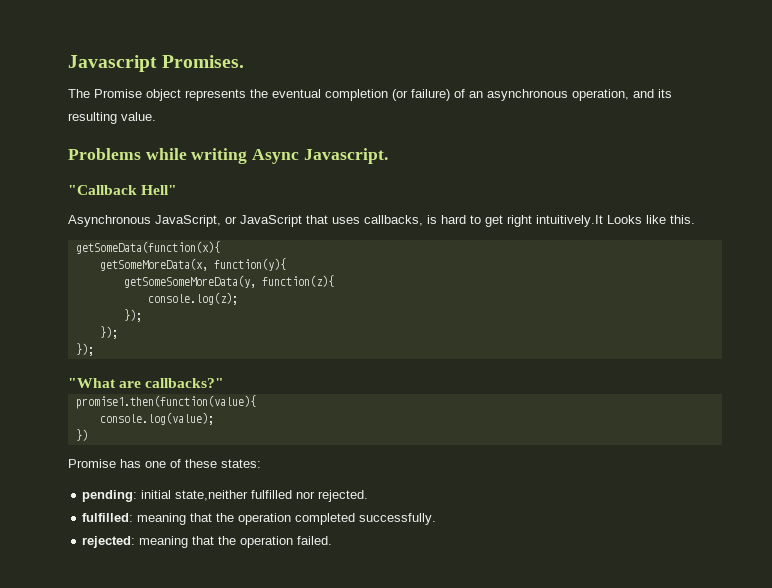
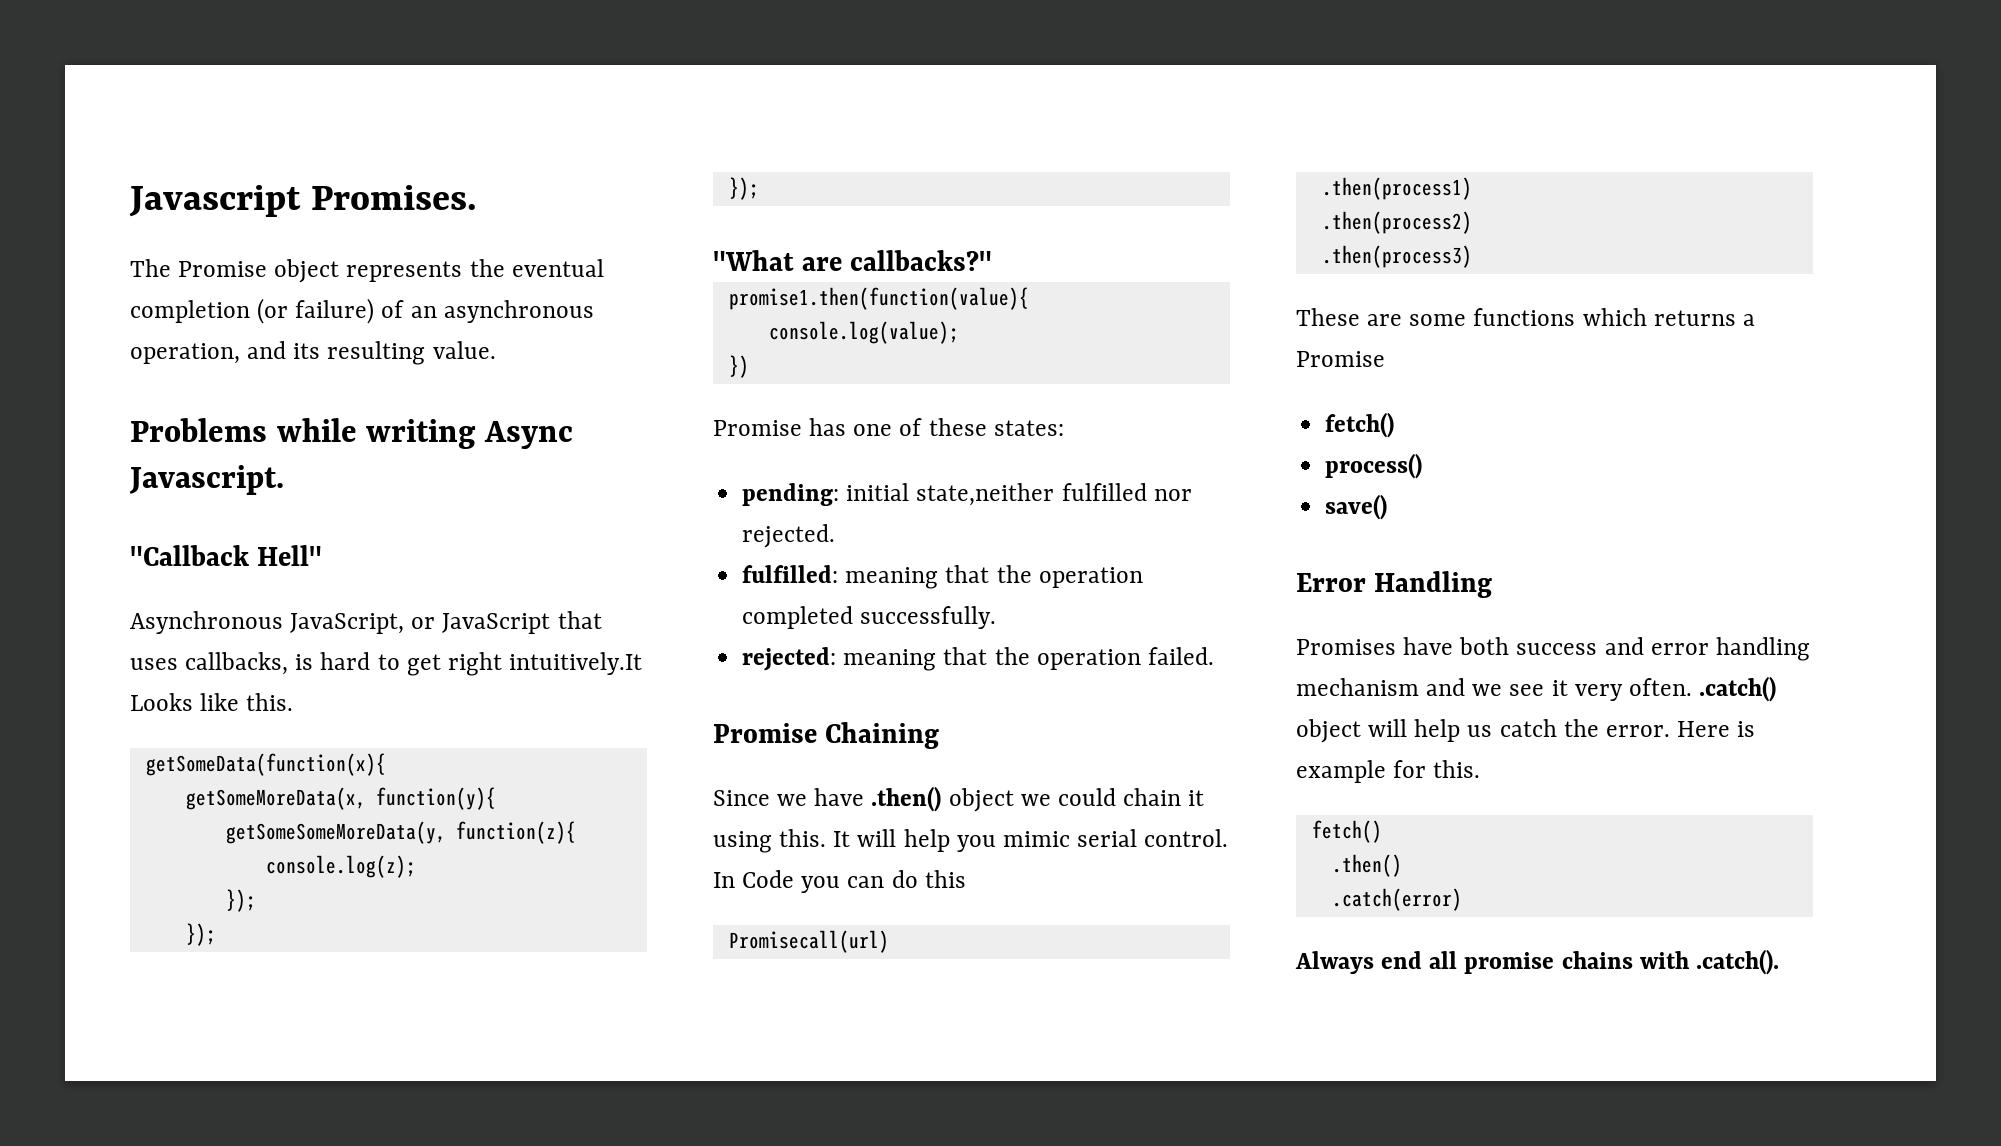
+ Promise Chaining
+ Since we have .then() object we could chain it using this. It will help you mimic serial control. In Code you can do this
+ Promisecall(url)
+ .then(process1)
+ .then(process2)
+ .then(process3)
+ These are some functions which returns a Promise
+ fetch()
+ process()
+ save()
+ Error Handling
+ Promises have both success and error handling mechanism and we see it very often. .catch() object will help us catch the error. Here is example for this.
+ fetch()
+ .then()
+ .catch(error)
+ Always end all promise chains with .catch().

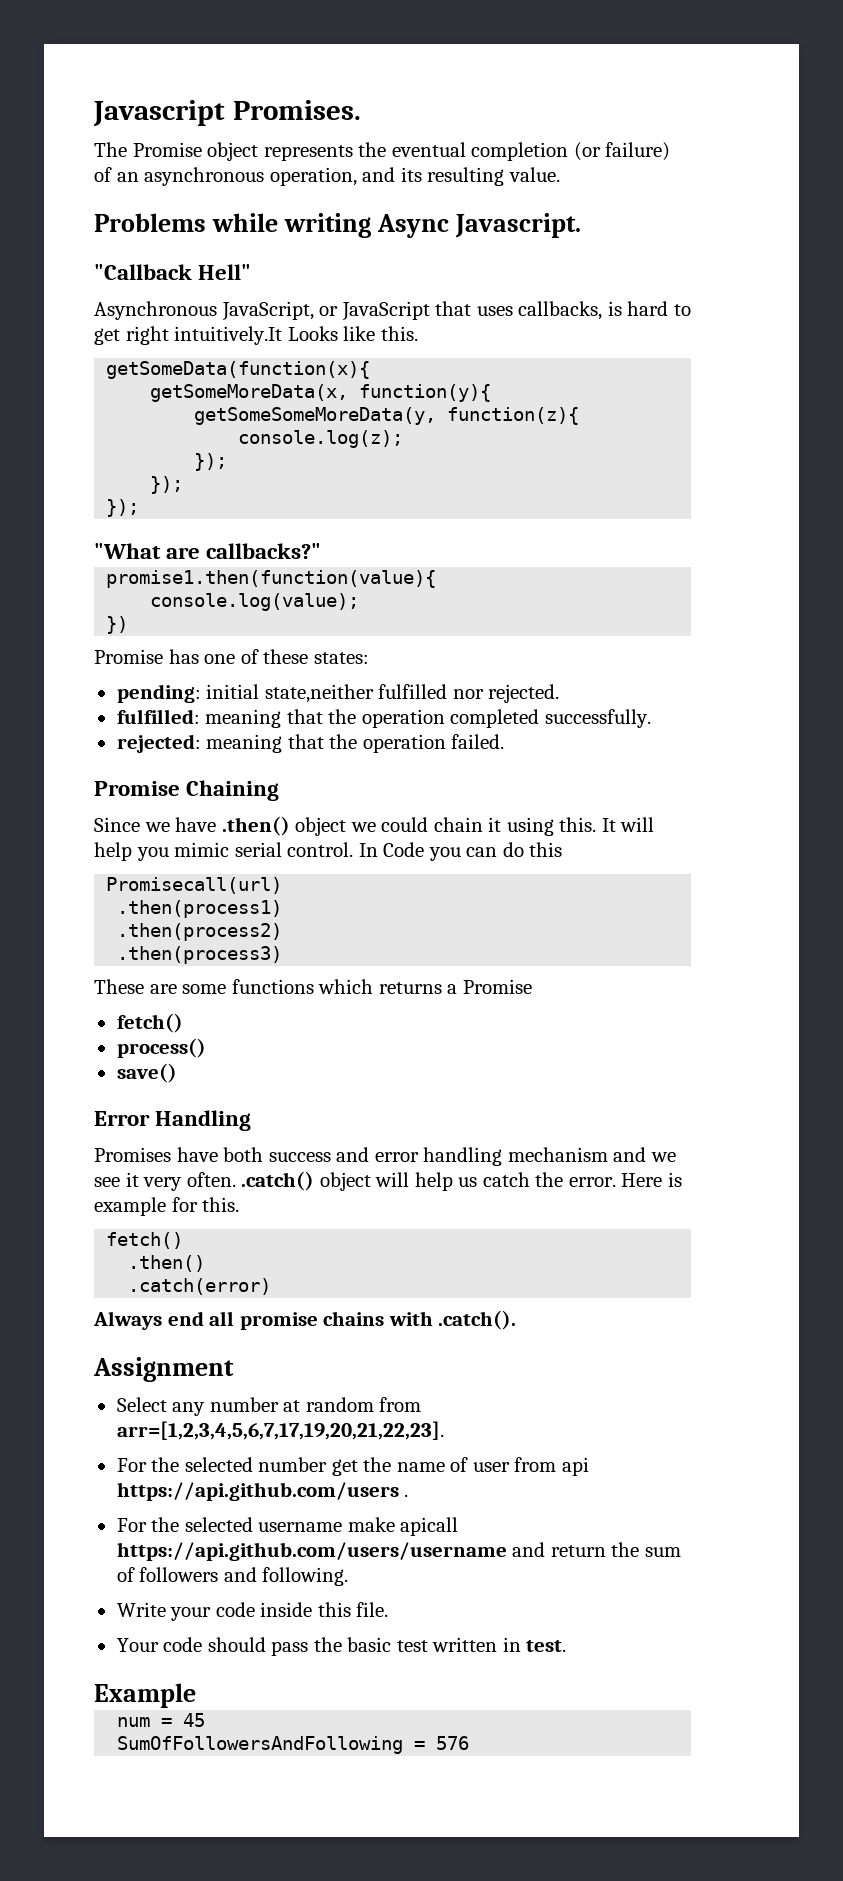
+ Assignment
+ Select any number at random from arr=[1,2,3,4,5,6,7,17,19,20,21,22,23].
+ For the selected number get the name of user from api https://api.github.com/users .
+ For the selected username make apicall https://api.github.com/users/username and return the sum of followers and following.
+ Write your code inside this file.
+ Your code should pass the basic test written in test.
+ Example
+ num = 45
+ SumOfFollowersAndFollowing = 576

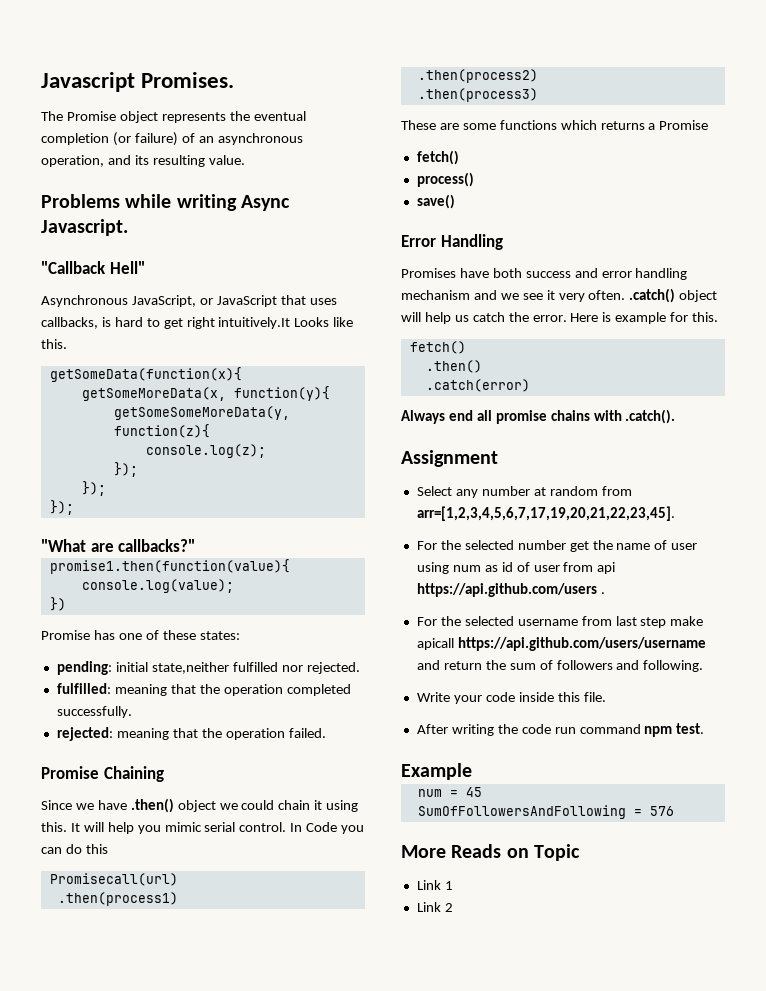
- Select any number at random from arr=[1,2,3,4,5,6,7,17,19,20,21,22,23].
+ Select any number at random from arr=[1,2,3,4,5,6,7,17,19,20,21,22,23,45].
- For the selected number get the name of user from api https://api.github.com/users .
+ For the selected number get the name of user using num as id of user from api https://api.github.com/users .
- For the selected username make apicall https://api.github.com/users/username and return the sum of followers and following.
+ For the selected username from last step make apicall https://api.github.com/users/username and return the sum of followers and following.
- Your code should pass the basic test written in test.
+ After writing the code run command npm test.
+ More Reads on Topic
+ Link 1
+ Link 2

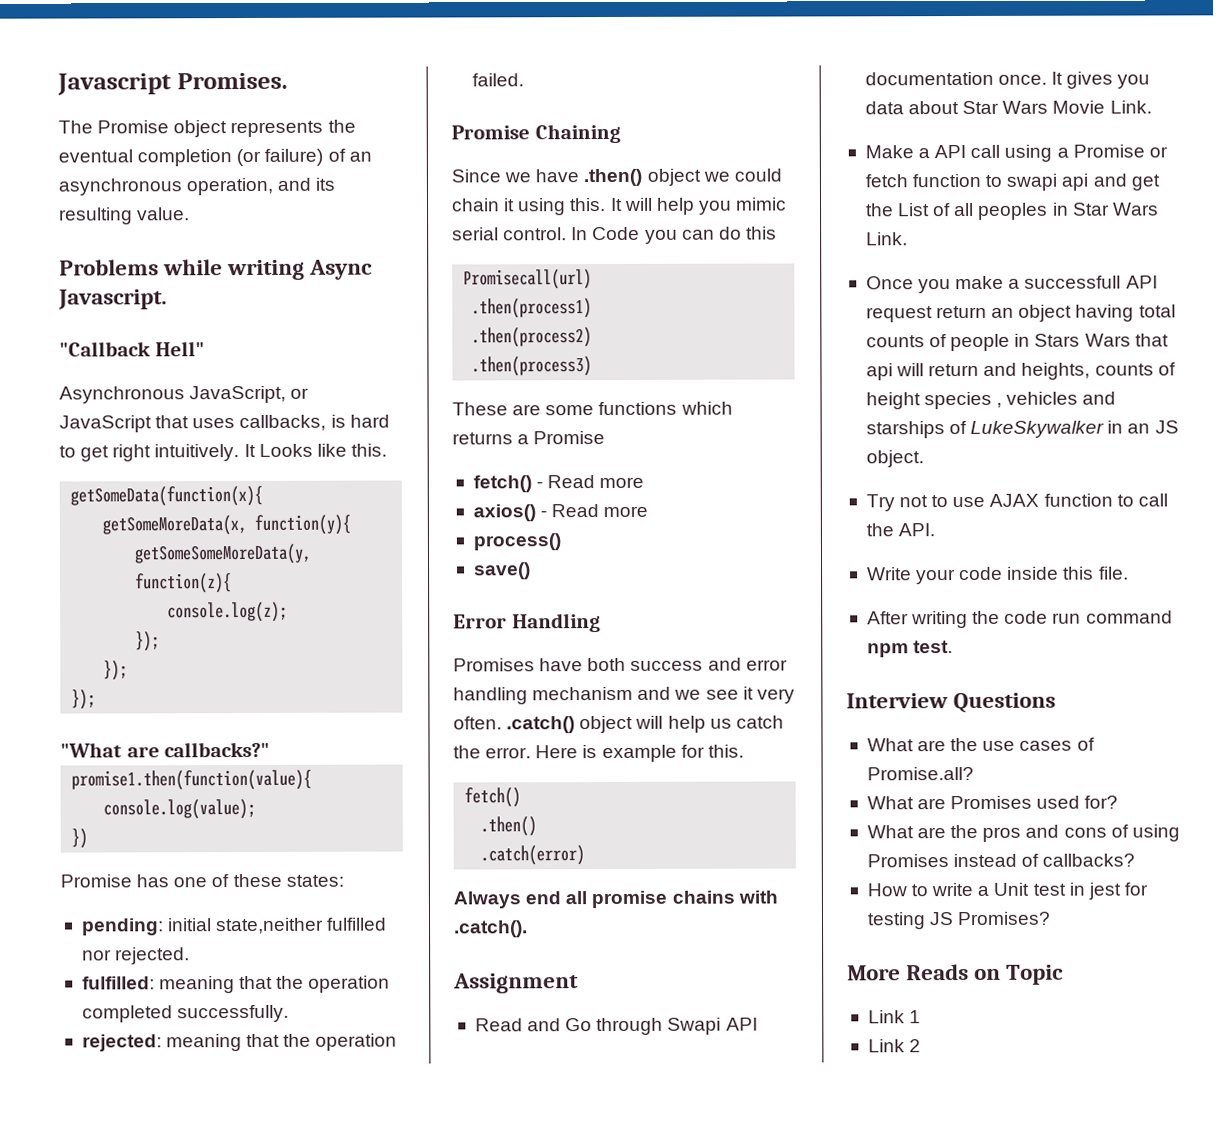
- Asynchronous JavaScript, or JavaScript that uses callbacks, is hard to get right intuitively.It Looks like this.
+ Asynchronous JavaScript, or JavaScript that uses callbacks, is hard to get right intuitively. It Looks like this.
  These are some functions which returns a Promise
- fetch()
+ fetch() - Read more
+ axios() - Read more
- Select any number at random from arr=[1,2,3,4,5,6,7,17,19,20,21,22,23,45].
- For the selected number get the name of user using num as id of user from api https://api.github.com/users .
- For the selected username from last step make apicall https://api.github.com/users/username and return the sum of followers and following.
+ Read and Go through Swapi API documentation once. It gives you data about Star Wars Movie Link.
+ Make a API call using a Promise or fetch function to swapi api and get the List of all peoples in Star Wars Link.
+ Once you make a successfull API request return an object having total counts of people in Stars Wars that api will return and heights, counts of height species , vehicles and starships of LukeSkywalker in an JS object.
+ Try not to use AJAX function to call the API.
- Example
- num = 45
- SumOfFollowersAndFollowing = 576
+ Interview Questions
+ What are the use cases of Promise.all?
+ What are Promises used for?
+ What are the pros and cons of using Promises instead of callbacks?
+ How to write a Unit test in jest for testing JS Promises?

